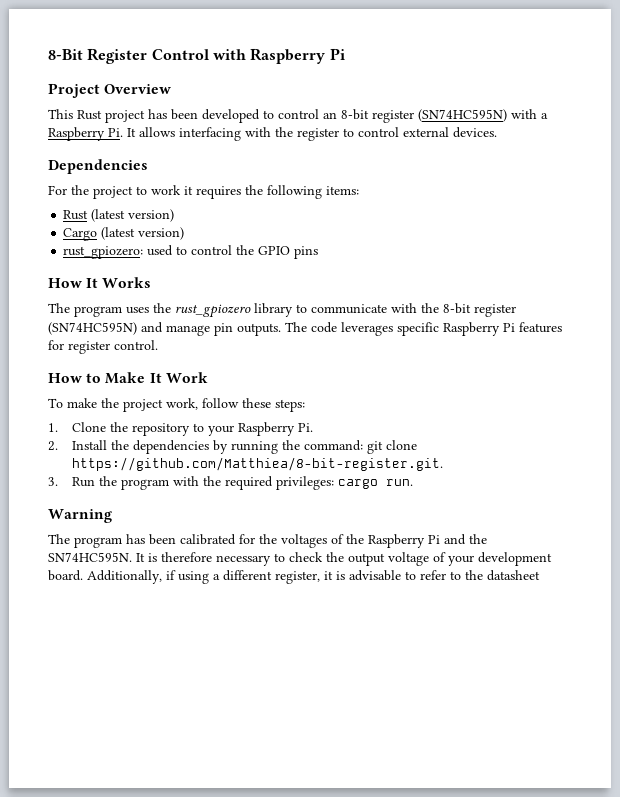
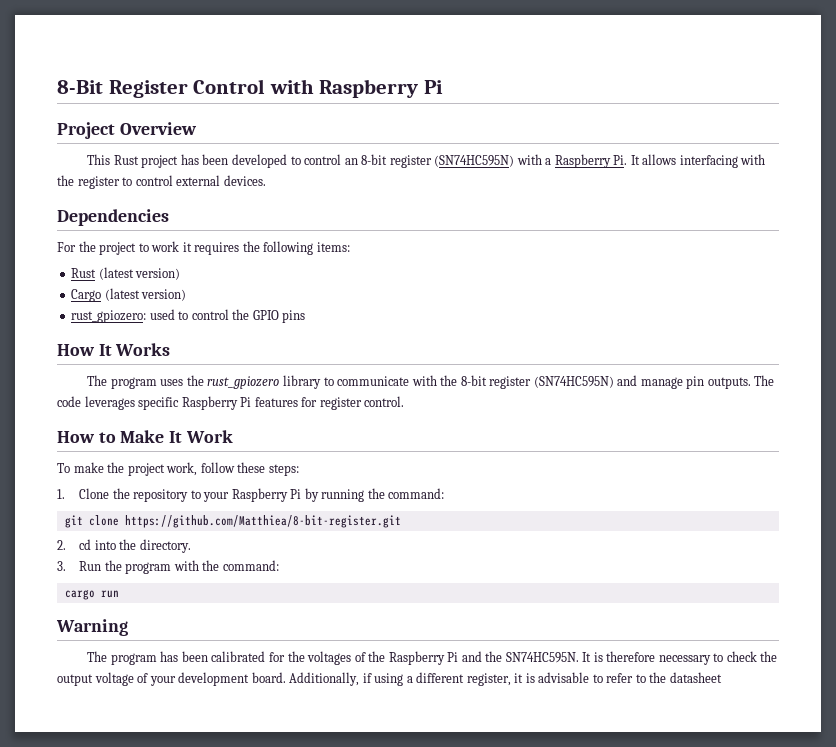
- 1. Clone the repository to your Raspberry Pi.
- 2. Install the dependencies by running the command: git clone https://github.com/Matthiea/8-bit-register.git.
+ 1. Clone the repository to your Raspberry Pi by running the command:
+ git clone https://github.com/Matthiea/8-bit-register.git
+ 2. cd into the directory.
- 3. Run the program with the required privileges: cargo run.
+ 3. Run the program with the command:
+ cargo run

